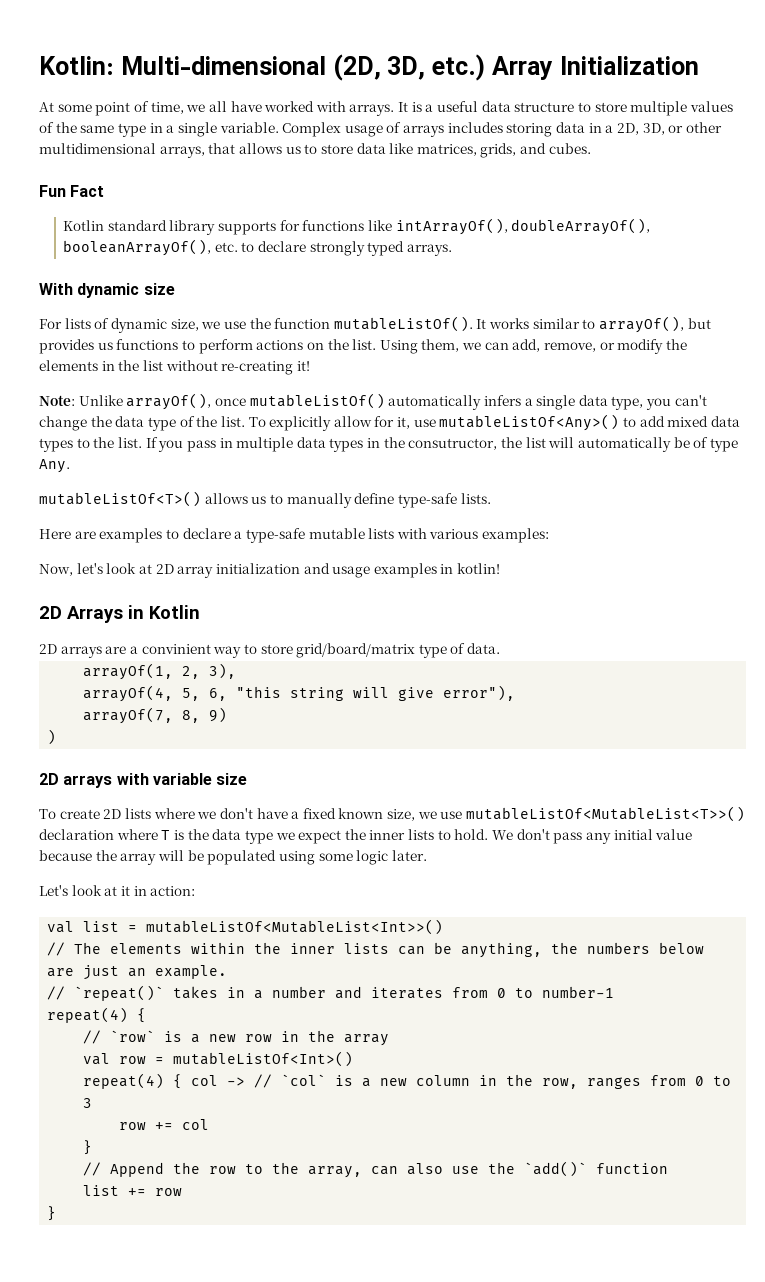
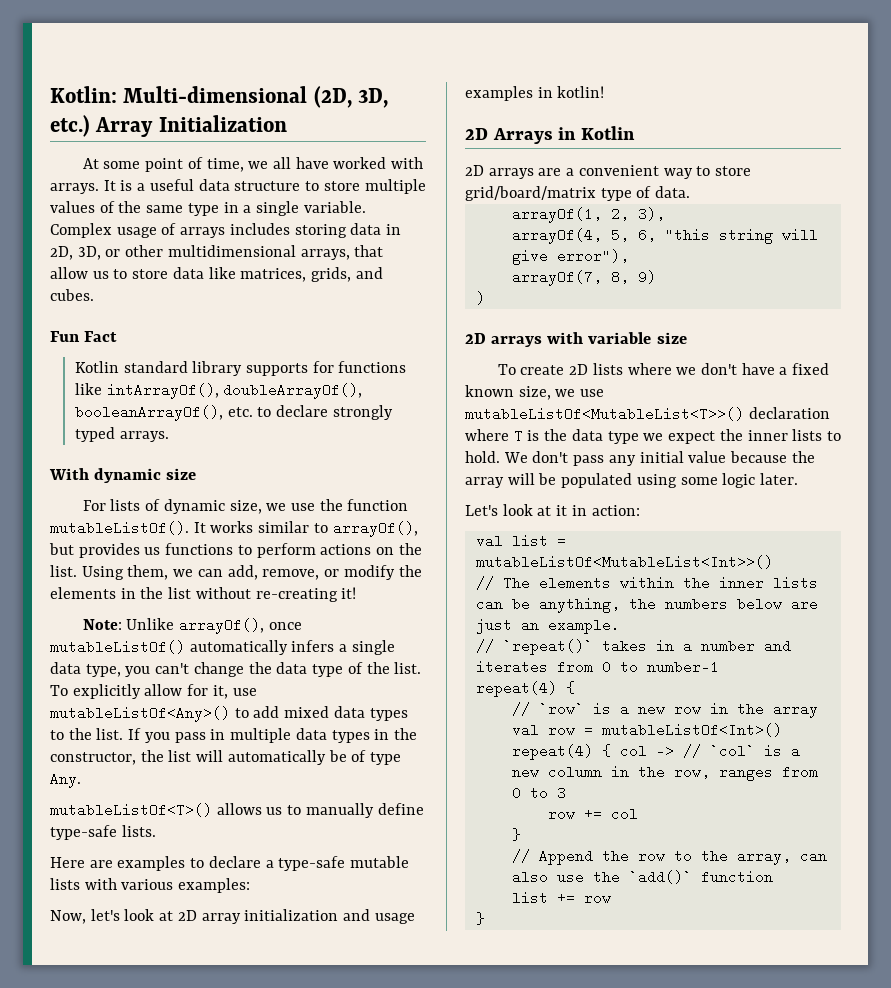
- Complex usage of arrays includes storing data in a 2D, 3D, or other multidimensional arrays, that allows us to store data like matrices, grids, and cubes.
+ Complex usage of arrays includes storing data in 2D, 3D, or other multidimensional arrays, that allow us to store data like matrices, grids, and cubes.
- If you pass in multiple data types in the consutructor, the list will automatically be of type Any.
+ If you pass in multiple data types in the constructor, the list will automatically be of type Any.
- 2D arrays are a convinient way to store grid/board/matrix type of data.
+ 2D arrays are a convenient way to store grid/board/matrix type of data.

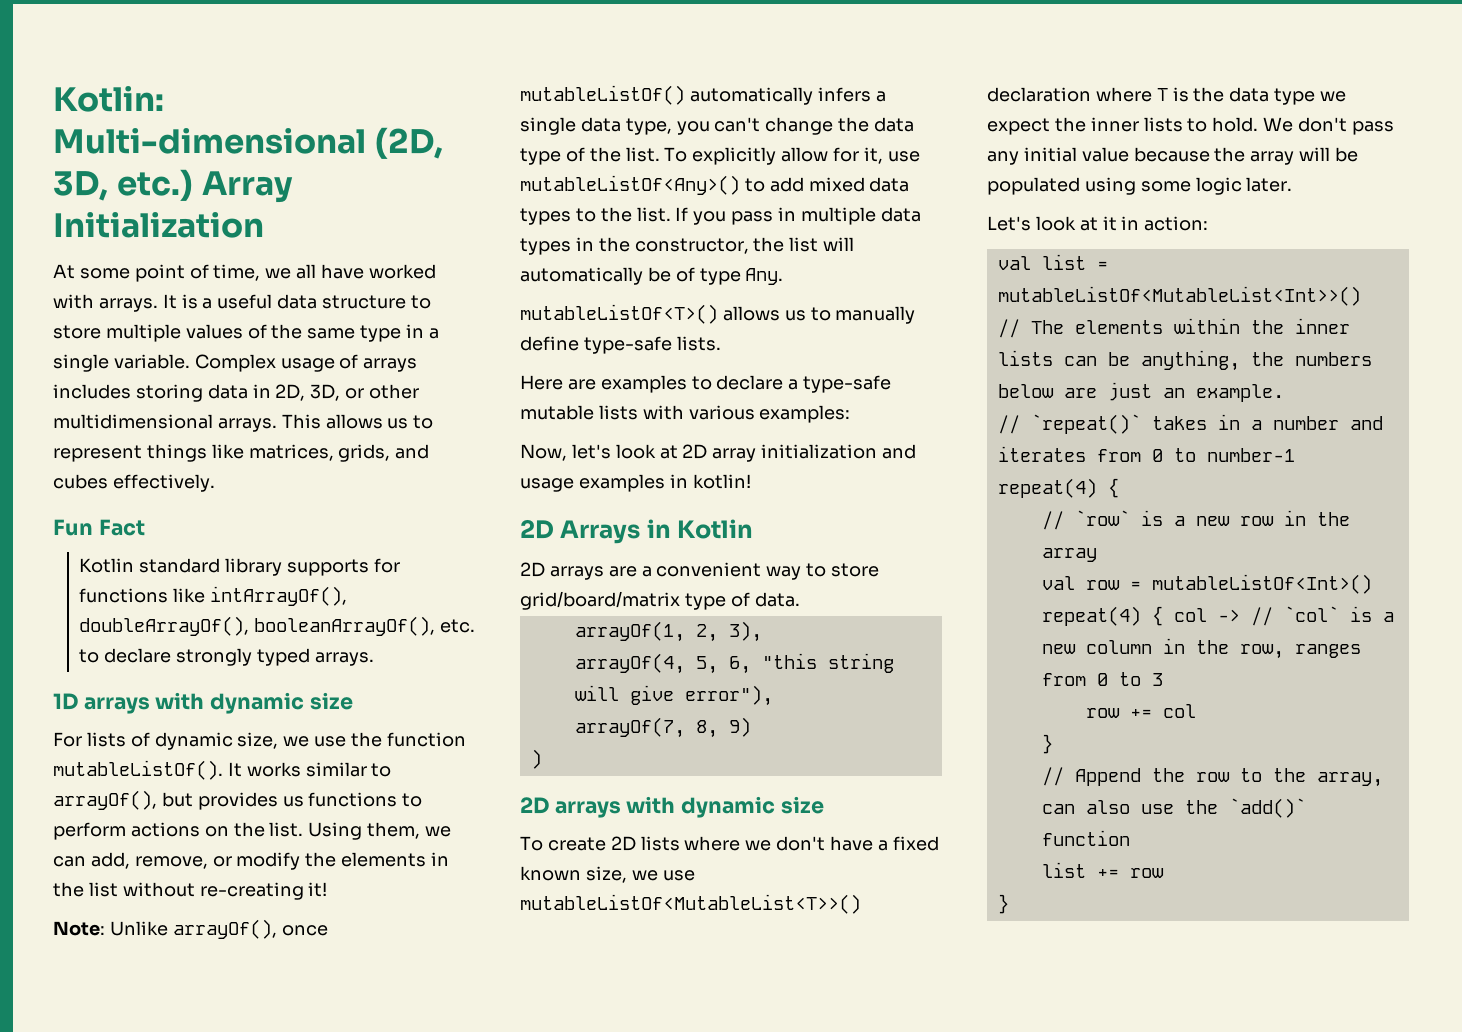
- Complex usage of arrays includes storing data in 2D, 3D, or other multidimensional arrays, that allow us to store data like matrices, grids, and cubes.
+ Complex usage of arrays includes storing data in 2D, 3D, or other multidimensional arrays. This allows us to represent things like matrices, grids, and cubes effectively.
- With dynamic size
+ 1D arrays with dynamic size
- 2D arrays with variable size
+ 2D arrays with dynamic size

